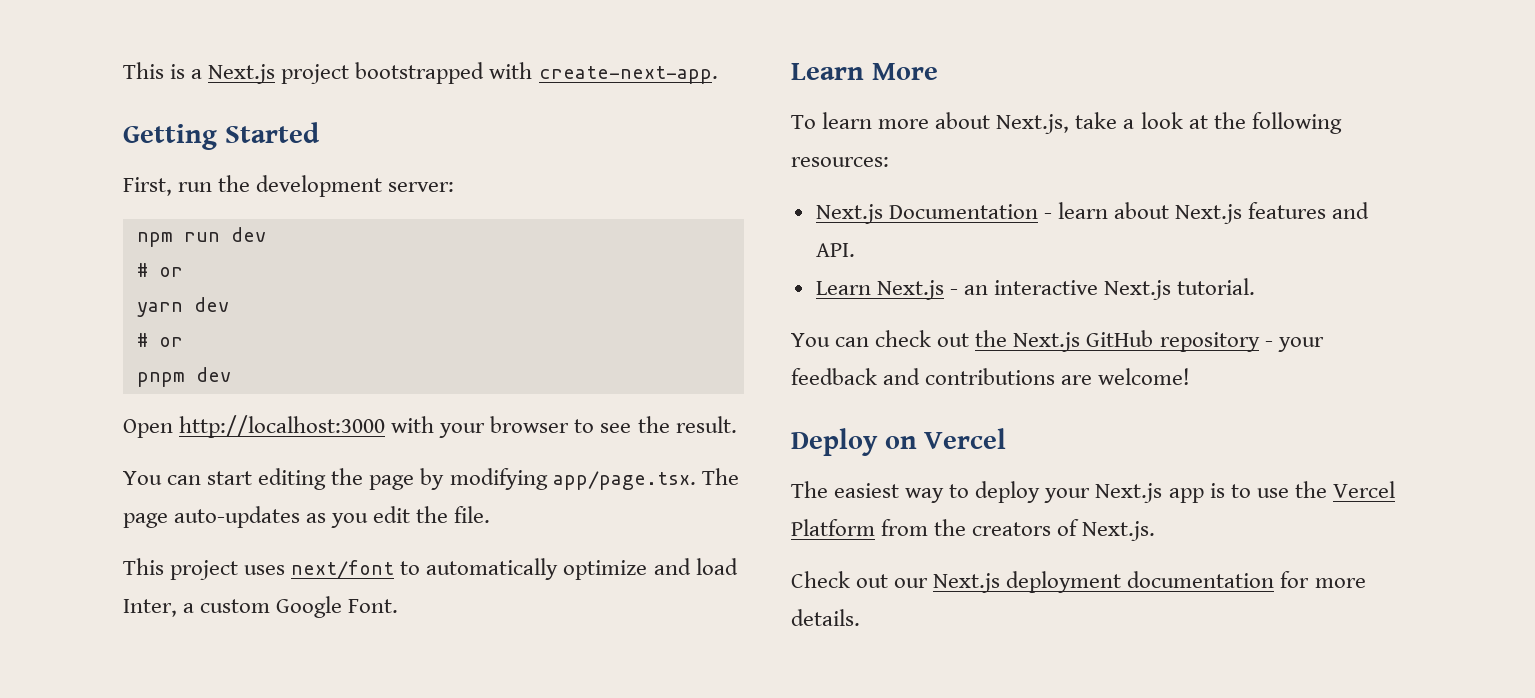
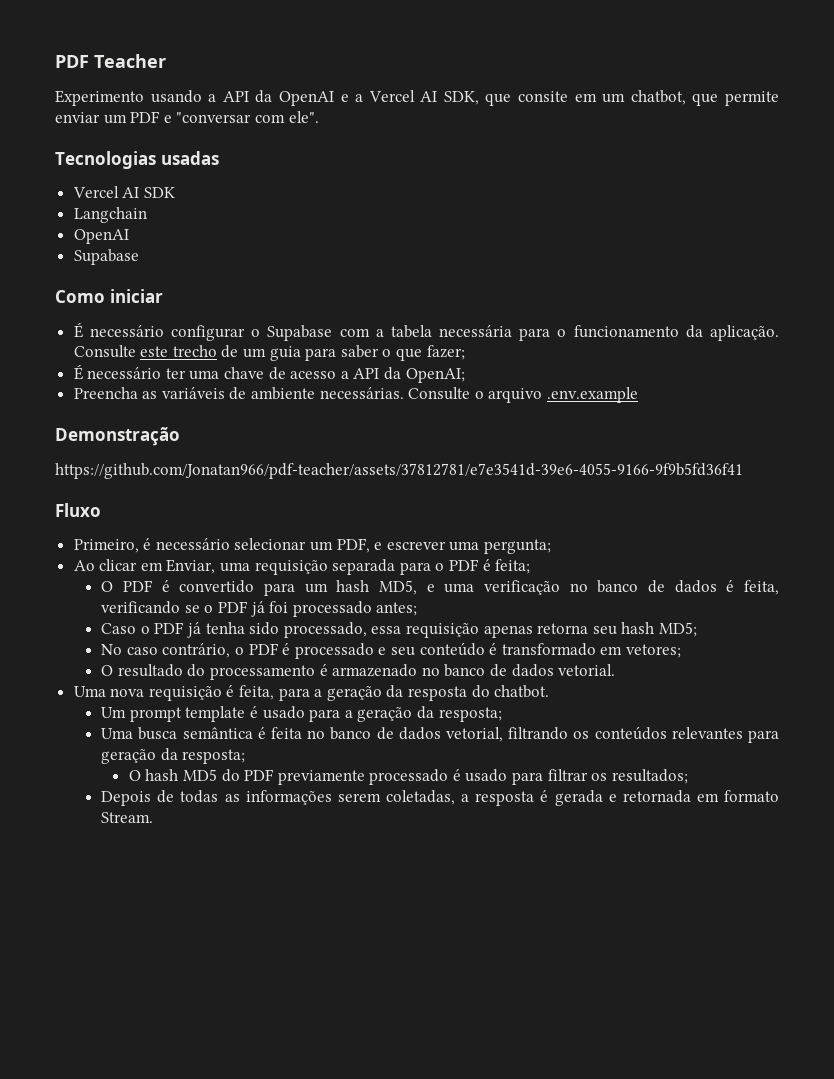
- This is a Next.js project bootstrapped with create-next-app.
- Getting Started
- First, run the development server:
- npm run dev
- # or
- yarn dev
- # or
- pnpm dev
- Open http://localhost:3000 with your browser to see the result.
- You can start editing the page by modifying app/page.tsx. The page auto-updates as you edit the file.
- This project uses next/font to automatically optimize and load Inter, a custom Google Font.
- Learn More
- To learn more about Next.js, take a look at the following resources:
- Next.js Documentation - learn about Next.js features and API.
- Learn Next.js - an interactive Next.js tutorial.
- You can check out the Next.js GitHub repository - your feedback and contributions are welcome!
- Deploy on Vercel
- The easiest way to deploy your Next.js app is to use the Vercel Platform from the creators of Next.js.
- Check out our Next.js deployment documentation for more details.
+ PDF Teacher
+ Experimento usando a API da OpenAI e a Vercel AI SDK, que consite em um chatbot, que permite enviar um PDF e "conversar com ele".
+ Tecnologias usadas
+ Vercel AI SDK
+ Langchain
+ OpenAI
+ Supabase
+ Como iniciar
+ É necessário configurar o Supabase com a tabela necessária para o funcionamento da aplicação. Consulte este trecho de um guia para saber o que fazer;
+ É necessário ter uma chave de acesso a API da OpenAI;
+ Preencha as variáveis de ambiente necessárias. Consulte o arquivo .env.example
+ Demonstração
+ https://github.com/Jonatan966/pdf-teacher/assets/37812781/e7e3541d-39e6-4055-9166-9f9b5fd36f41
+ Fluxo
+ Primeiro, é necessário selecionar um PDF, e escrever uma pergunta;
+ Ao clicar em Enviar, uma requisição separada para o PDF é feita;
+ O PDF é convertido para um hash MD5, e uma verificação no banco de dados é feita, verificando se o PDF já foi processado antes;
+ Caso o PDF já tenha sido processado, essa requisição apenas retorna seu hash MD5;
+ No caso contrário, o PDF é processado e seu conteúdo é transformado em vetores;
+ O resultado do processamento é armazenado no banco de dados vetorial.
+ Uma nova requisição é feita, para a geração da resposta do chatbot.
+ Um prompt template é usado para a geração da resposta;
+ Uma busca semântica é feita no banco de dados vetorial, filtrando os conteúdos relevantes para geração da resposta;
+ O hash MD5 do PDF previamente processado é usado para filtrar os resultados;
+ Depois de todas as informações serem coletadas, a resposta é gerada e retornada em formato Stream.

